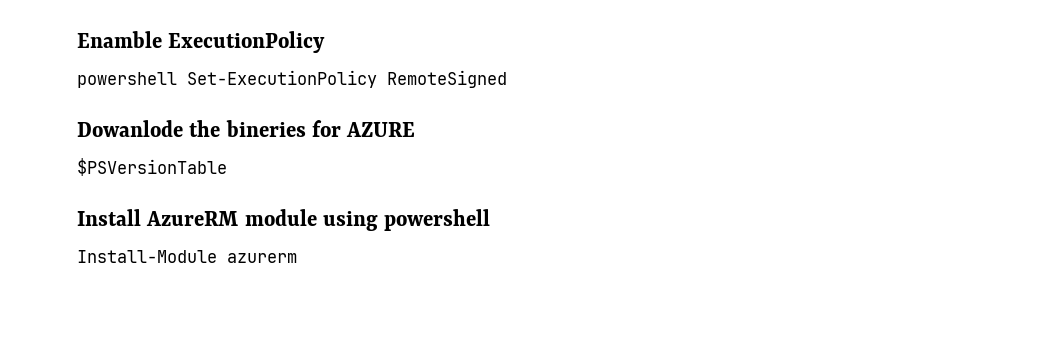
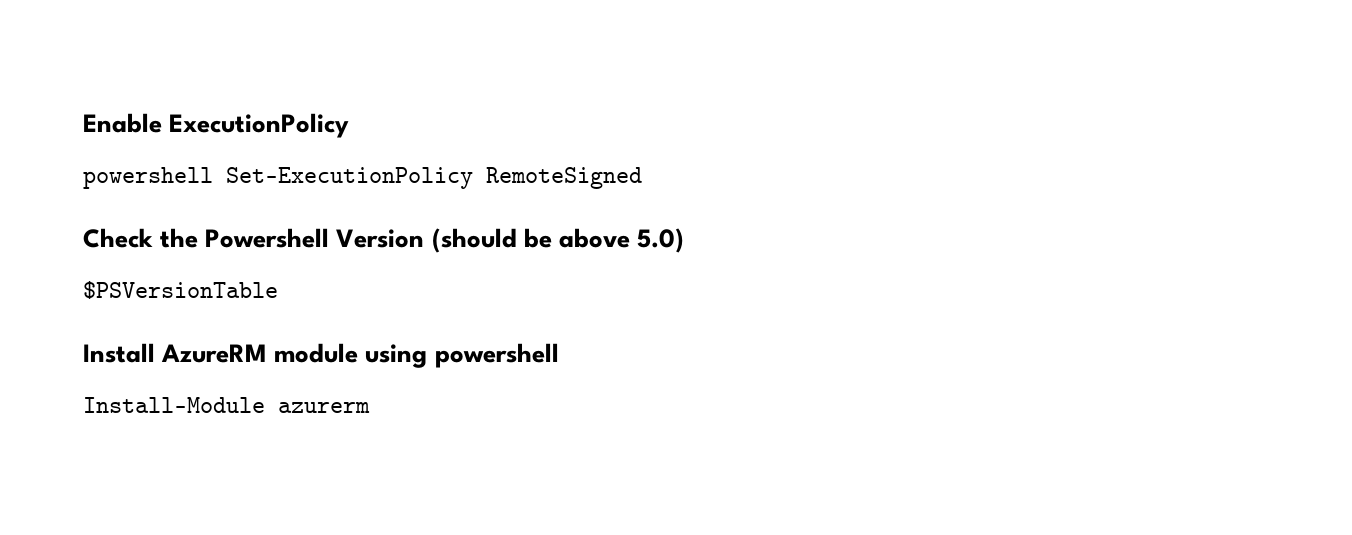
- Enamble ExecutionPolicy
+ Enable ExecutionPolicy
- Dowanlode the bineries for AZURE
+ Check the Powershell Version (should be above 5.0)

